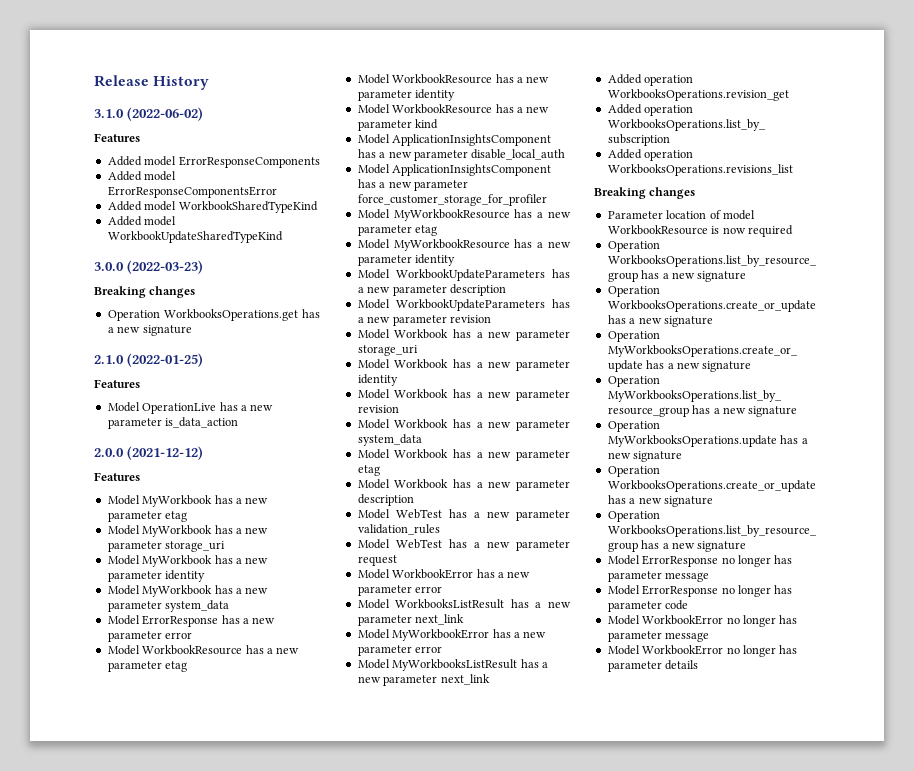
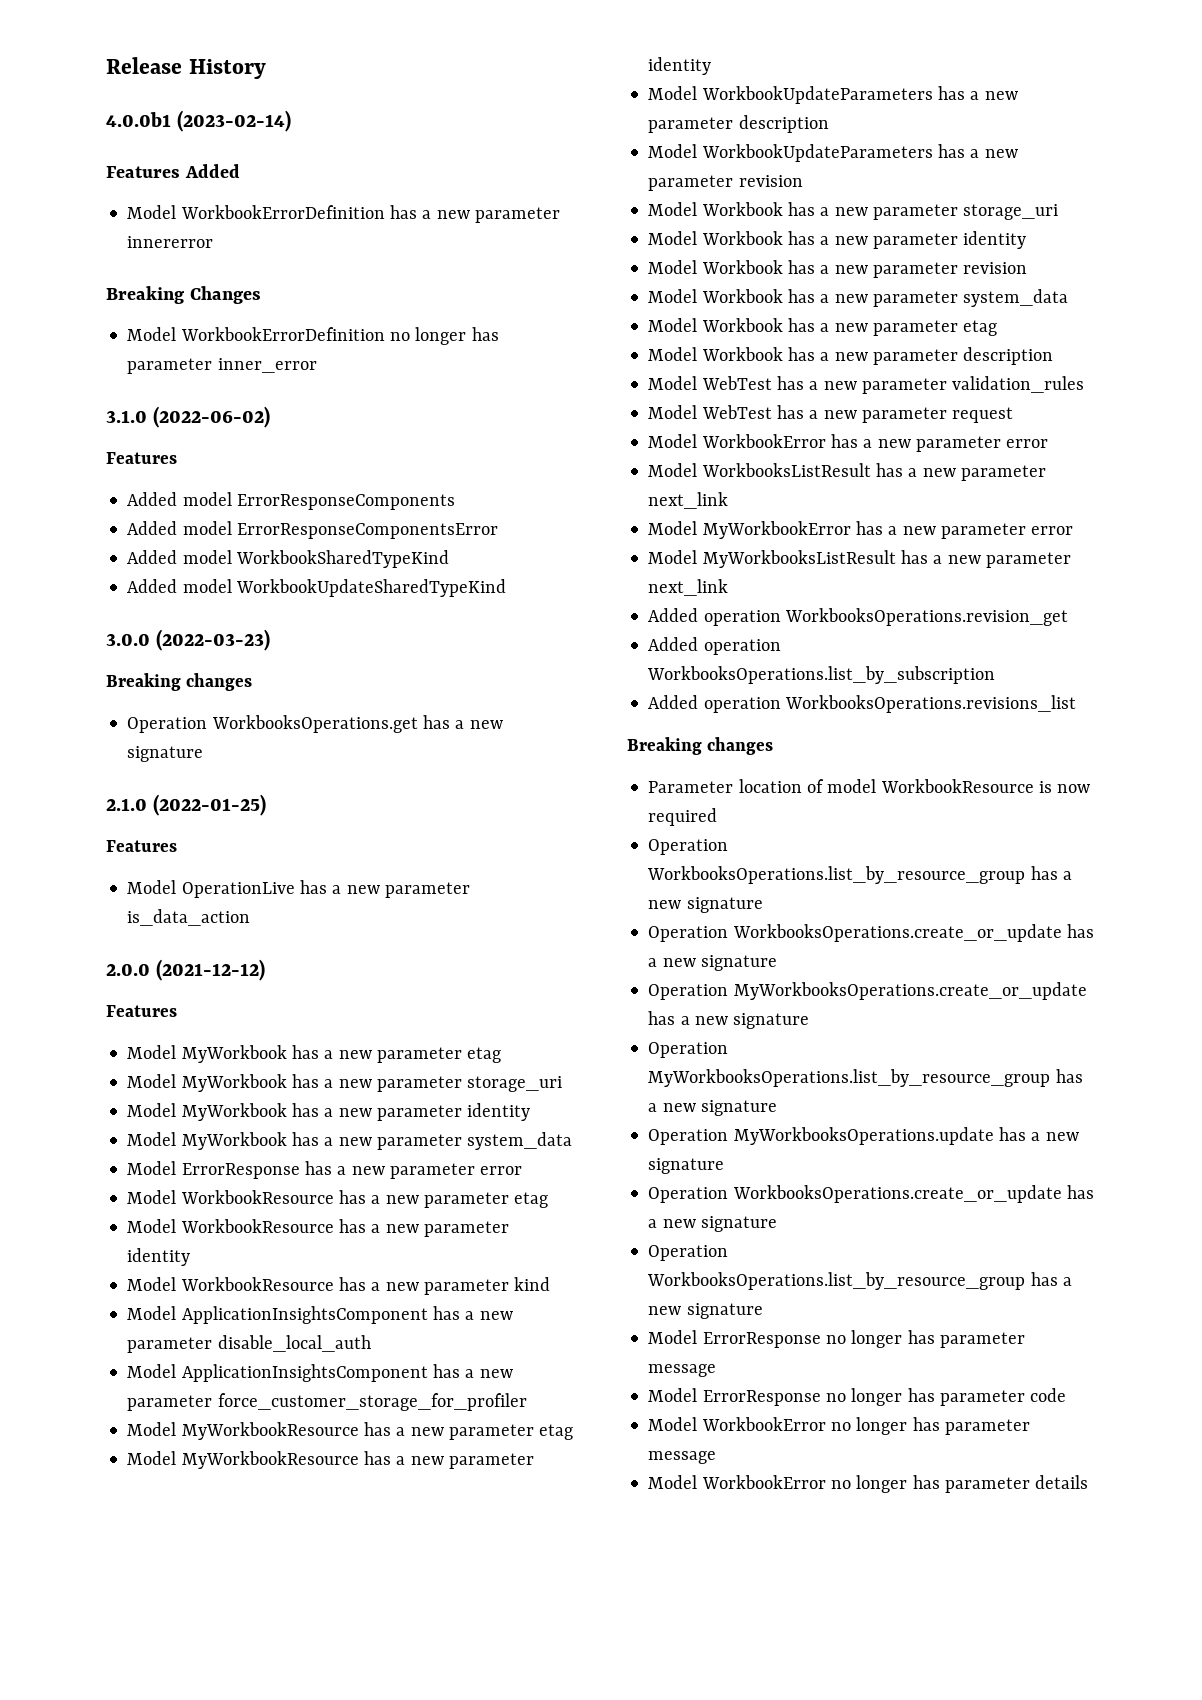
+ 4.0.0b1 (2023-02-14)
+ Features Added
+ Model WorkbookErrorDefinition has a new parameter innererror
+ Breaking Changes
+ Model WorkbookErrorDefinition no longer has parameter inner_error

